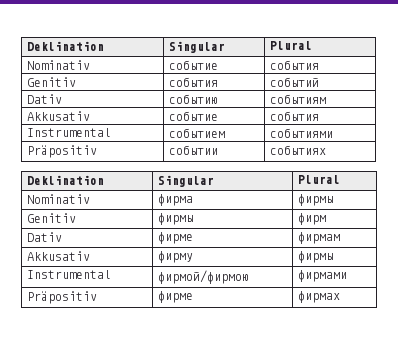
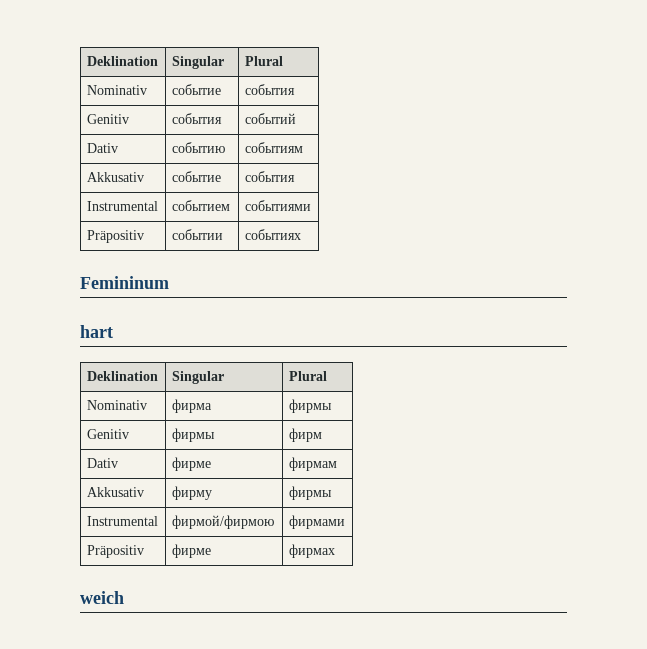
+ Femininum
+ hart
+ weich

